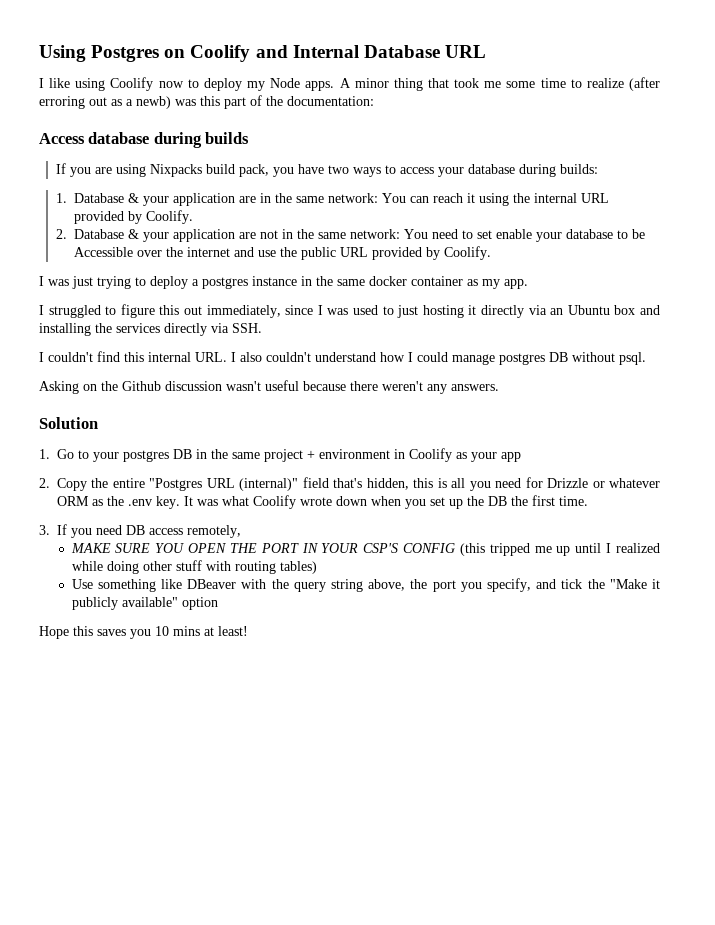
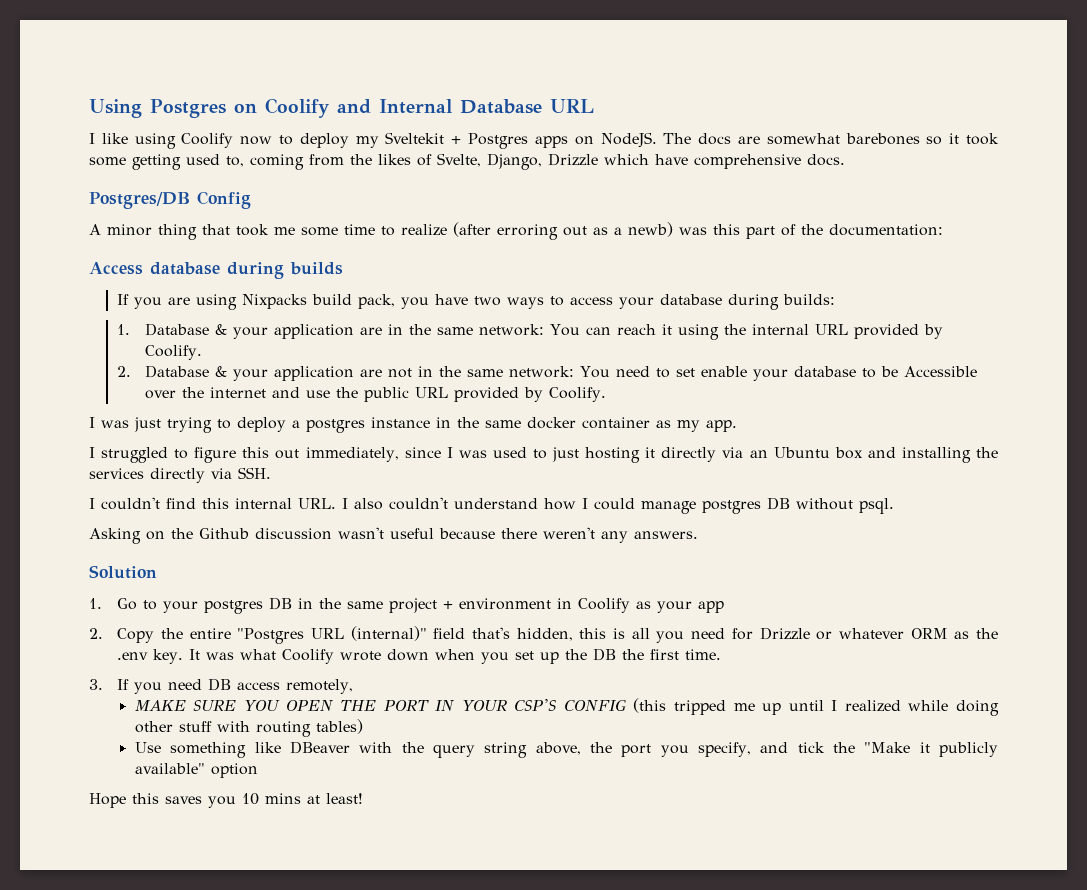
- I like using Coolify now to deploy my Node apps. A minor thing that took me some time to realize (after erroring out as a newb) was this part of the documentation:
+ I like using Coolify now to deploy my Sveltekit + Postgres apps on NodeJS. The docs are somewhat barebones so it took some getting used to, coming from the likes of Svelte, Django, Drizzle which have comprehensive docs.
+ Postgres/DB Config
+ A minor thing that took me some time to realize (after erroring out as a newb) was this part of the documentation:

